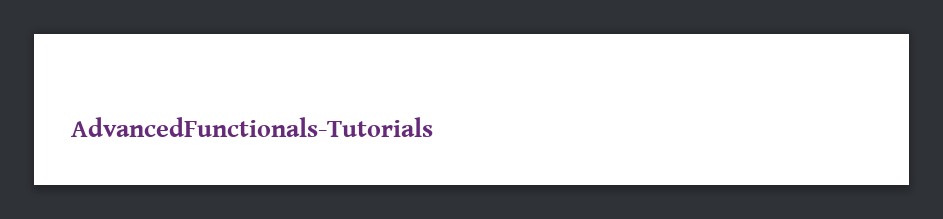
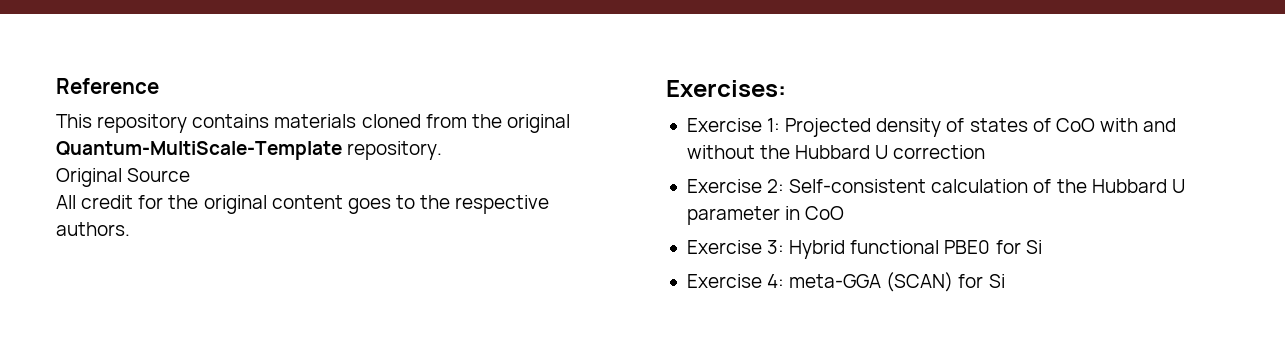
- AdvancedFunctionals-Tutorials
+ Reference
+ This repository contains materials cloned from the original Quantum-MultiScale-Template repository.
+ Original Source
+ All credit for the original content goes to the respective authors.
+ Exercises:
+ Exercise 1: Projected density of states of CoO with and without the Hubbard U correction
+ Exercise 2: Self-consistent calculation of the Hubbard U parameter in CoO
+ Exercise 3: Hybrid functional PBE0 for Si
+ Exercise 4: meta-GGA (SCAN) for Si

